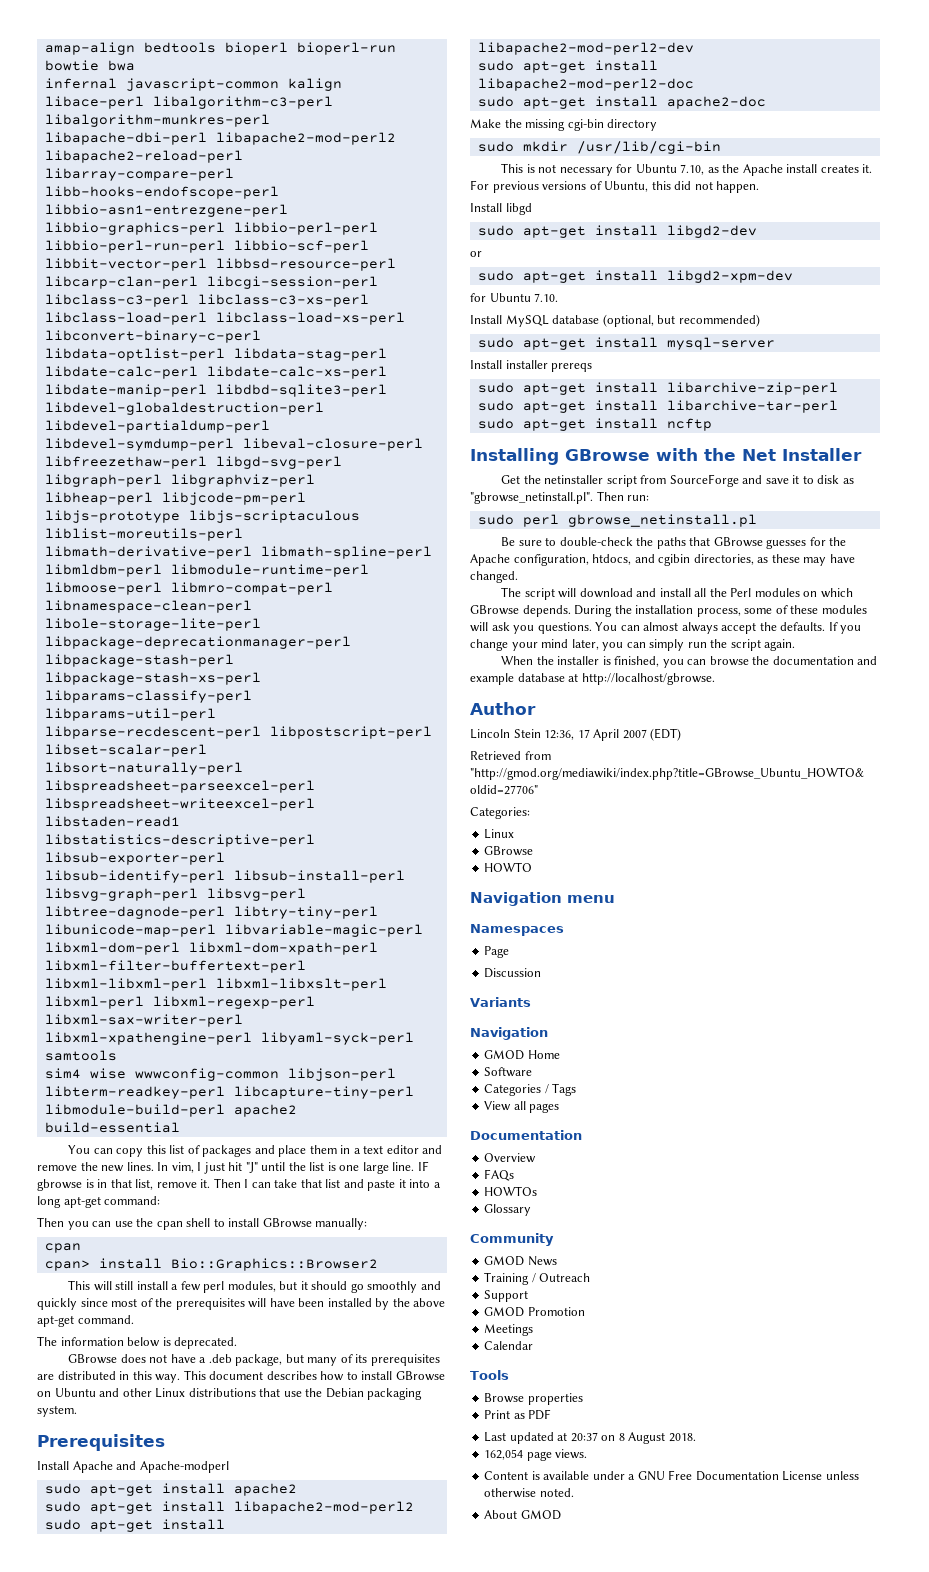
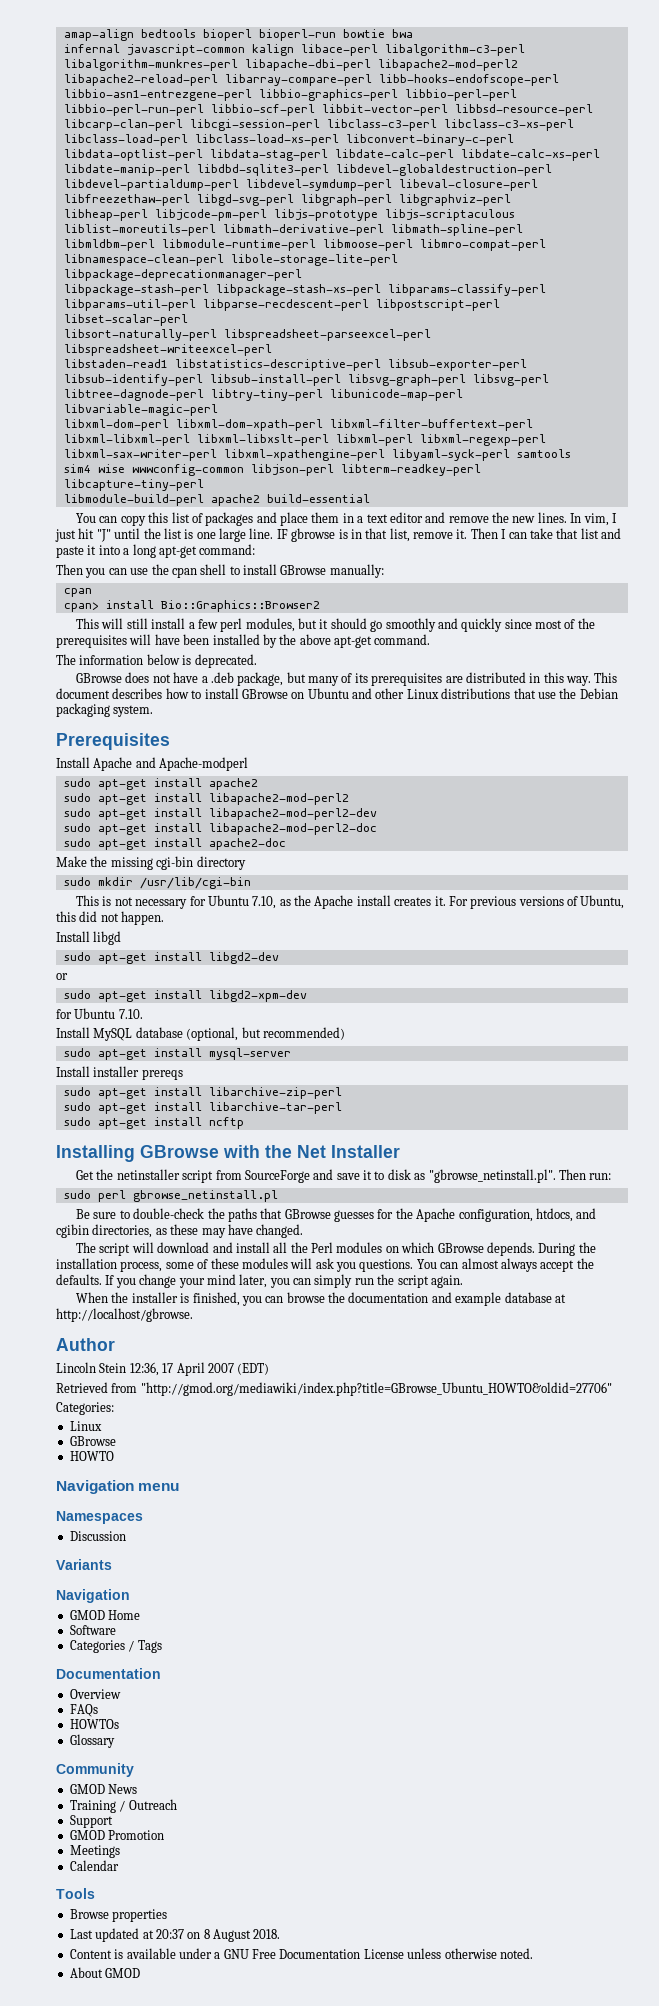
- Page
- View all pages
- Print as PDF
- 162,054 page views.

